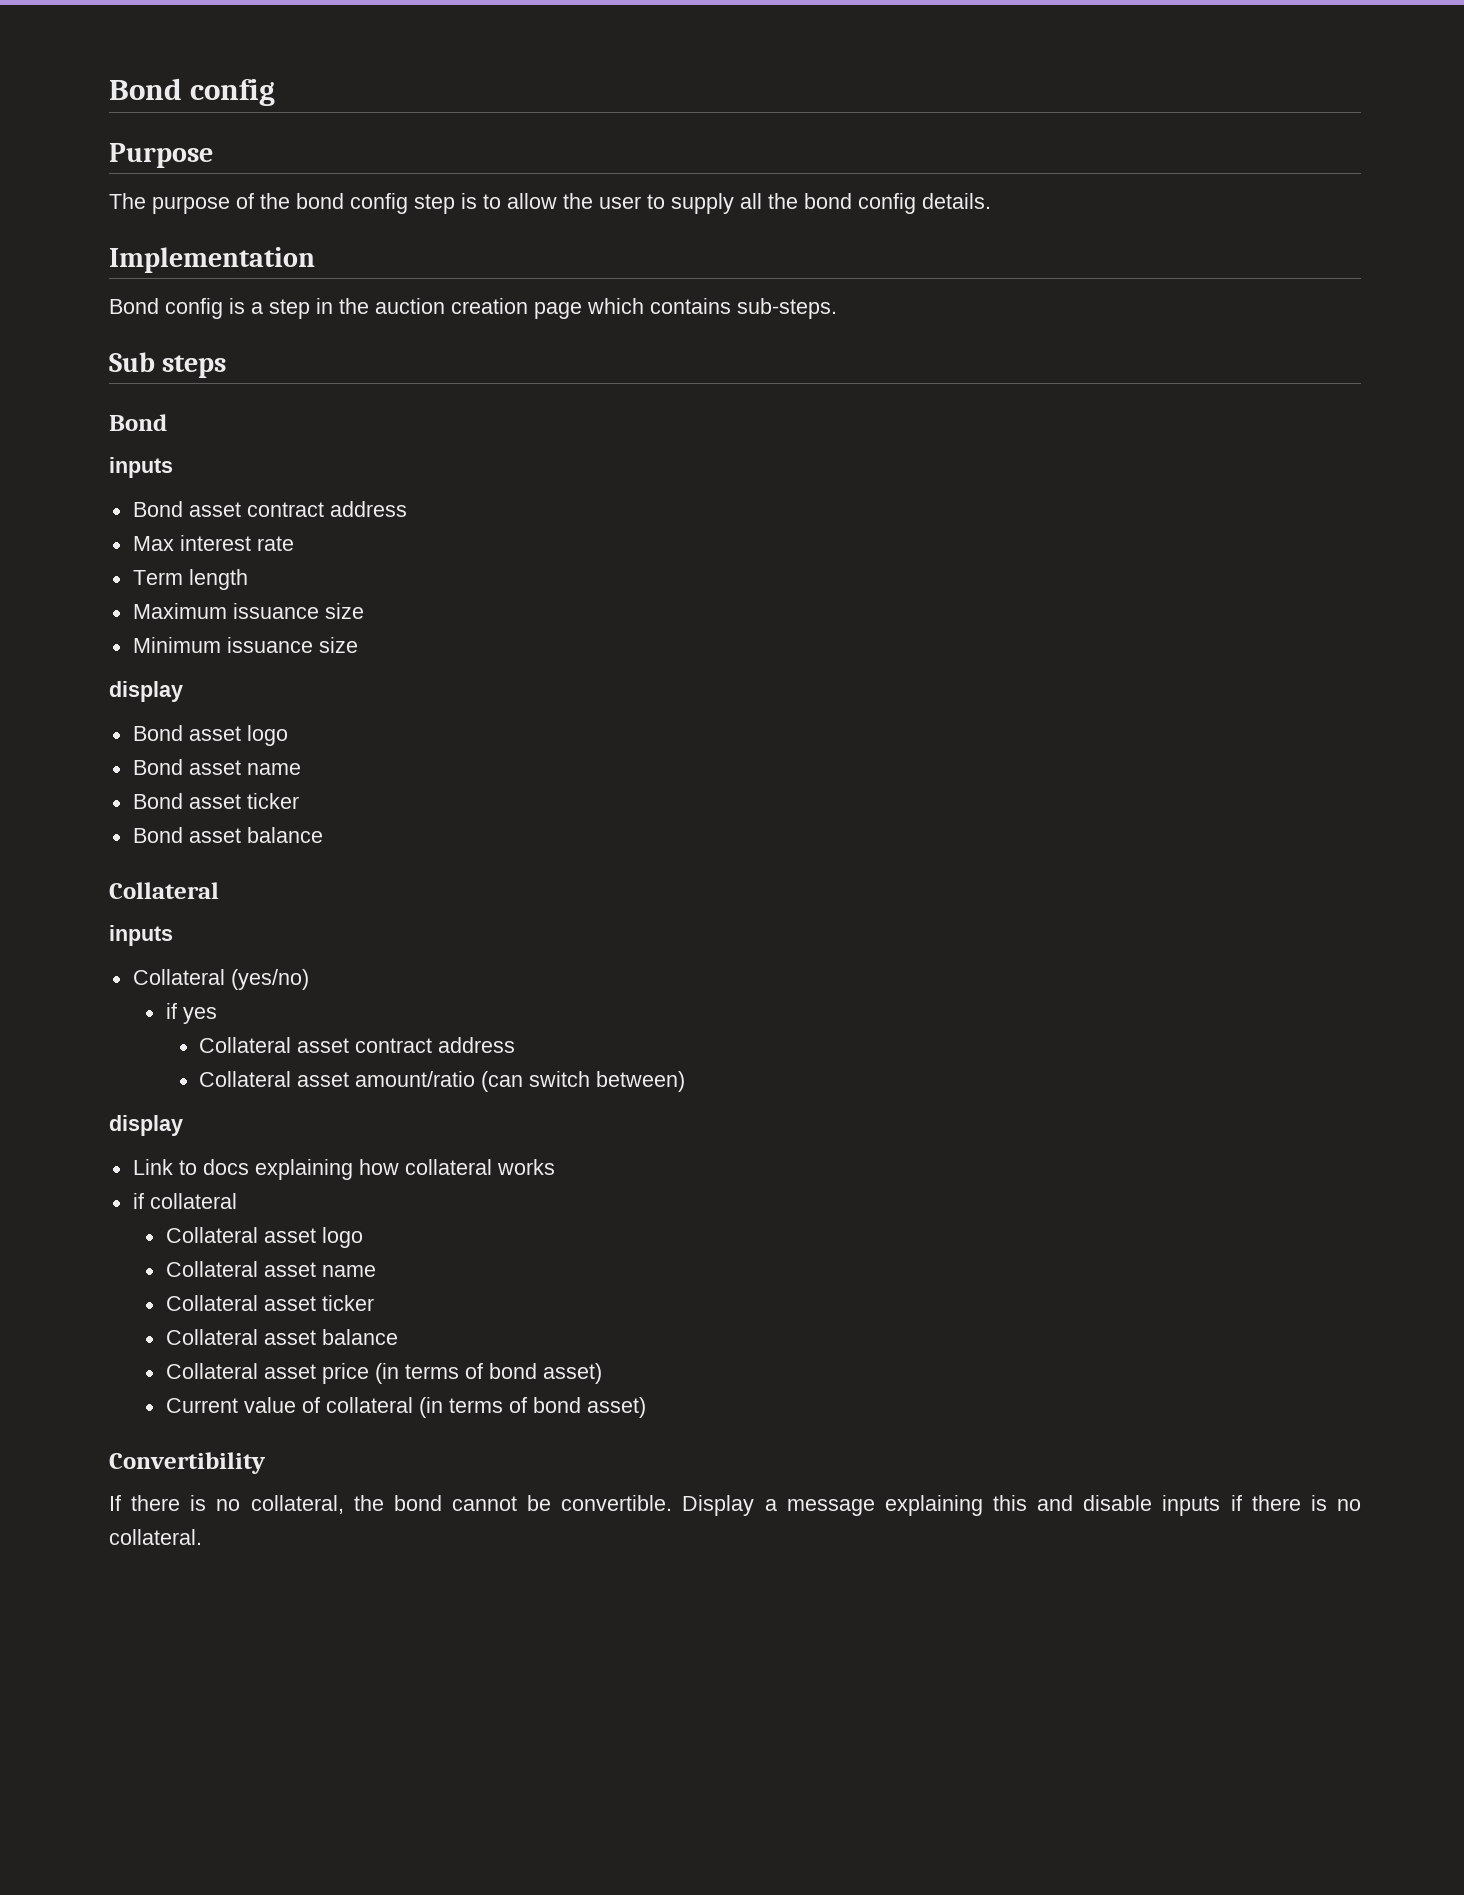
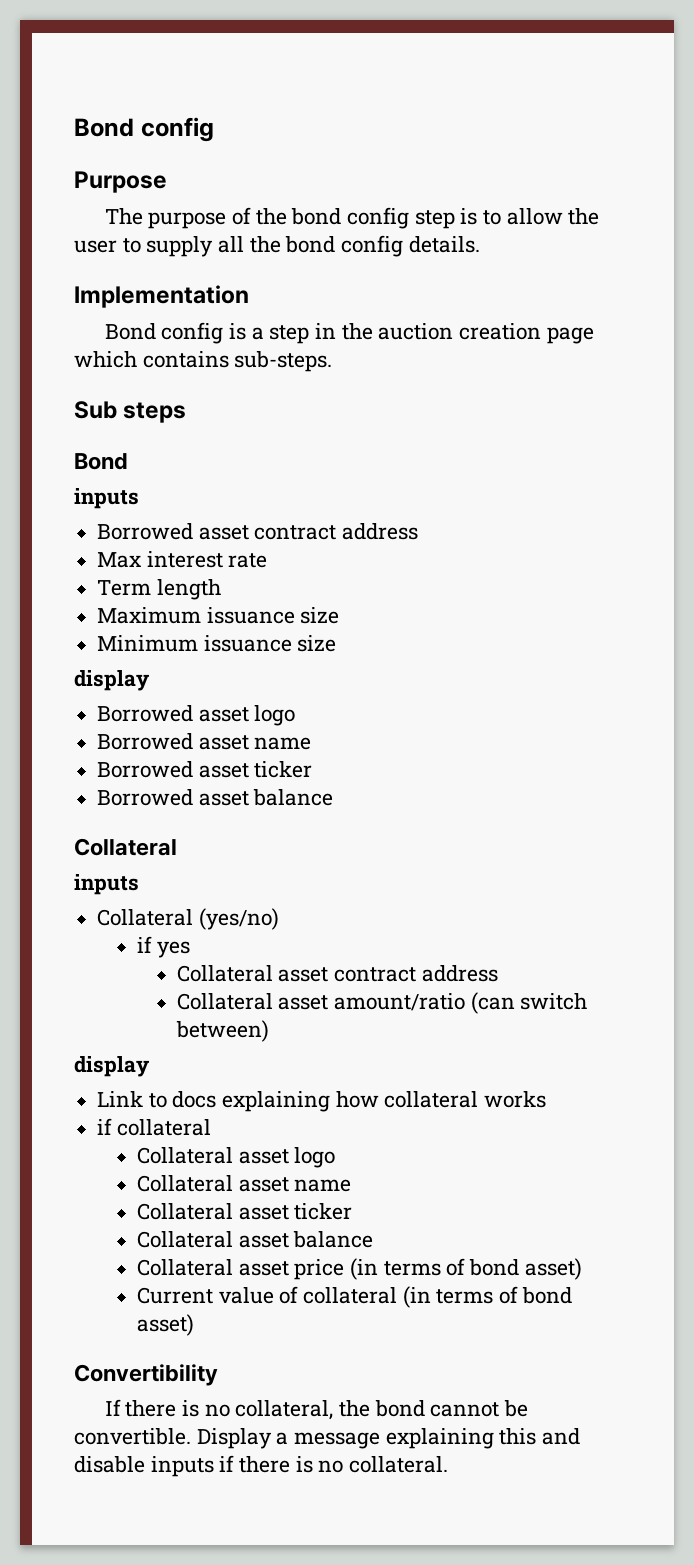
- Bond asset contract address
+ Borrowed asset contract address
- Bond asset logo
- Bond asset name
- Bond asset ticker
- Bond asset balance
+ Borrowed asset logo
+ Borrowed asset name
+ Borrowed asset ticker
+ Borrowed asset balance

